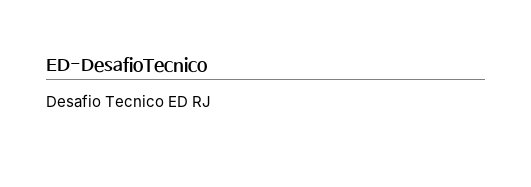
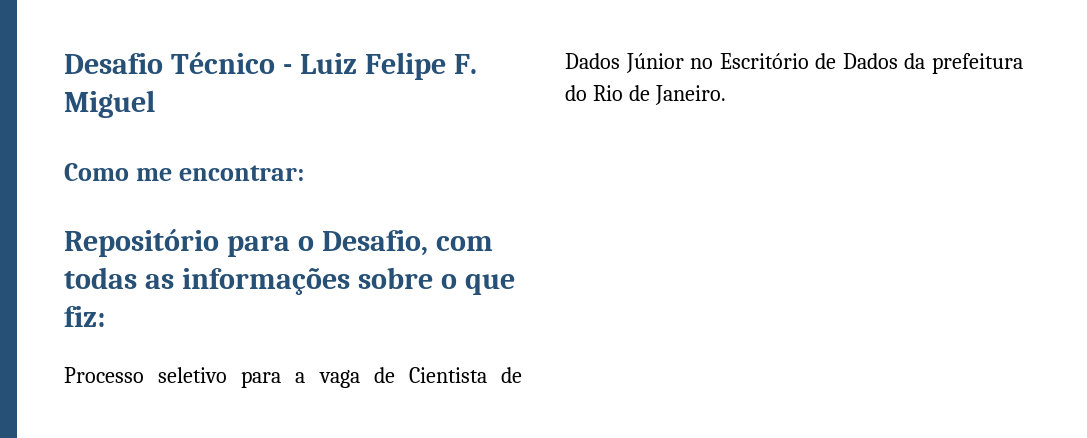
- ED-DesafioTecnico
- Desafio Tecnico ED RJ
+ Desafio Técnico - Luiz Felipe F. Miguel
+ Como me encontrar:
+ Repositório para o Desafio, com todas as informações sobre o que fiz:
+ Processo seletivo para a vaga de Cientista de Dados Júnior no Escritório de Dados da prefeitura do Rio de Janeiro.

